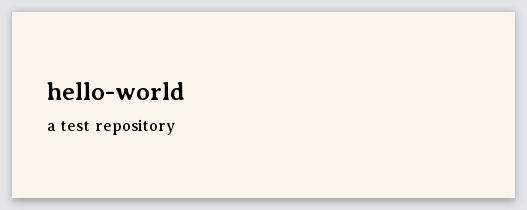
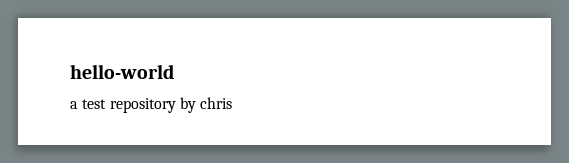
- a test repository
+ a test repository by chris

